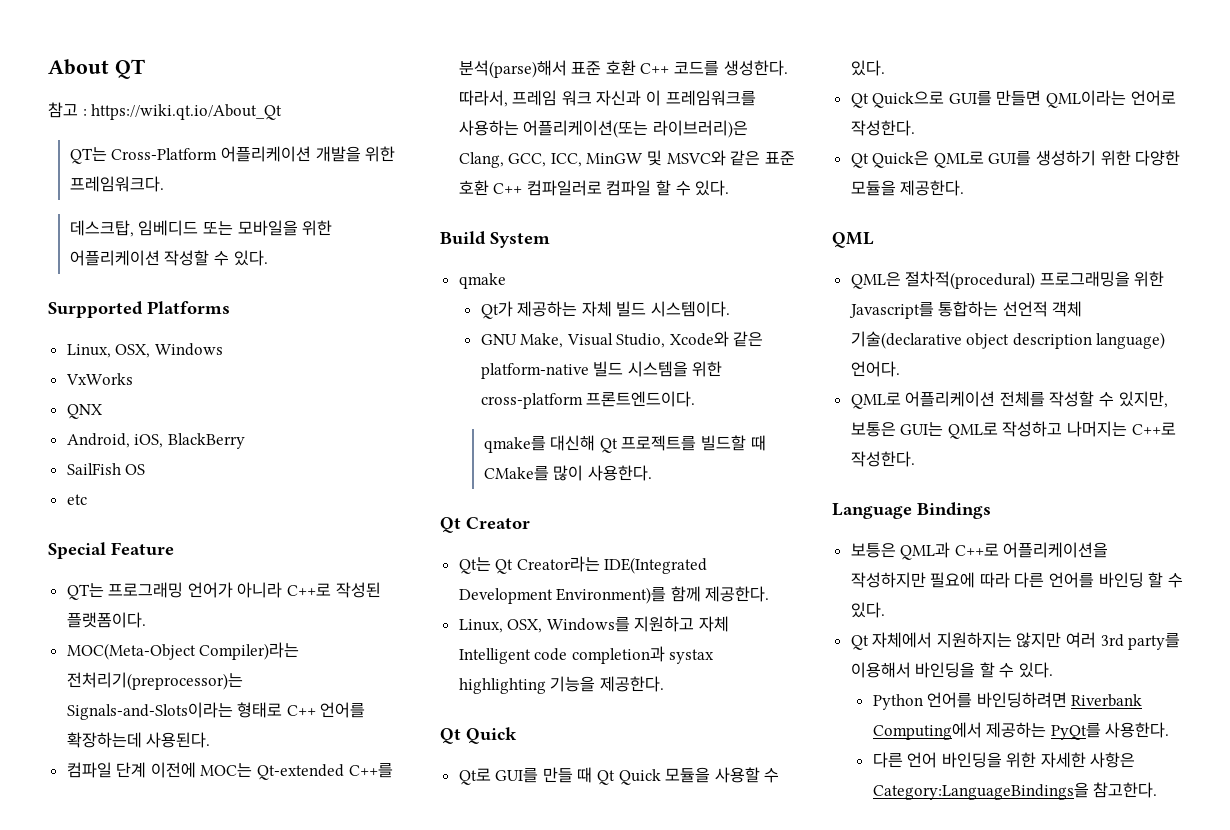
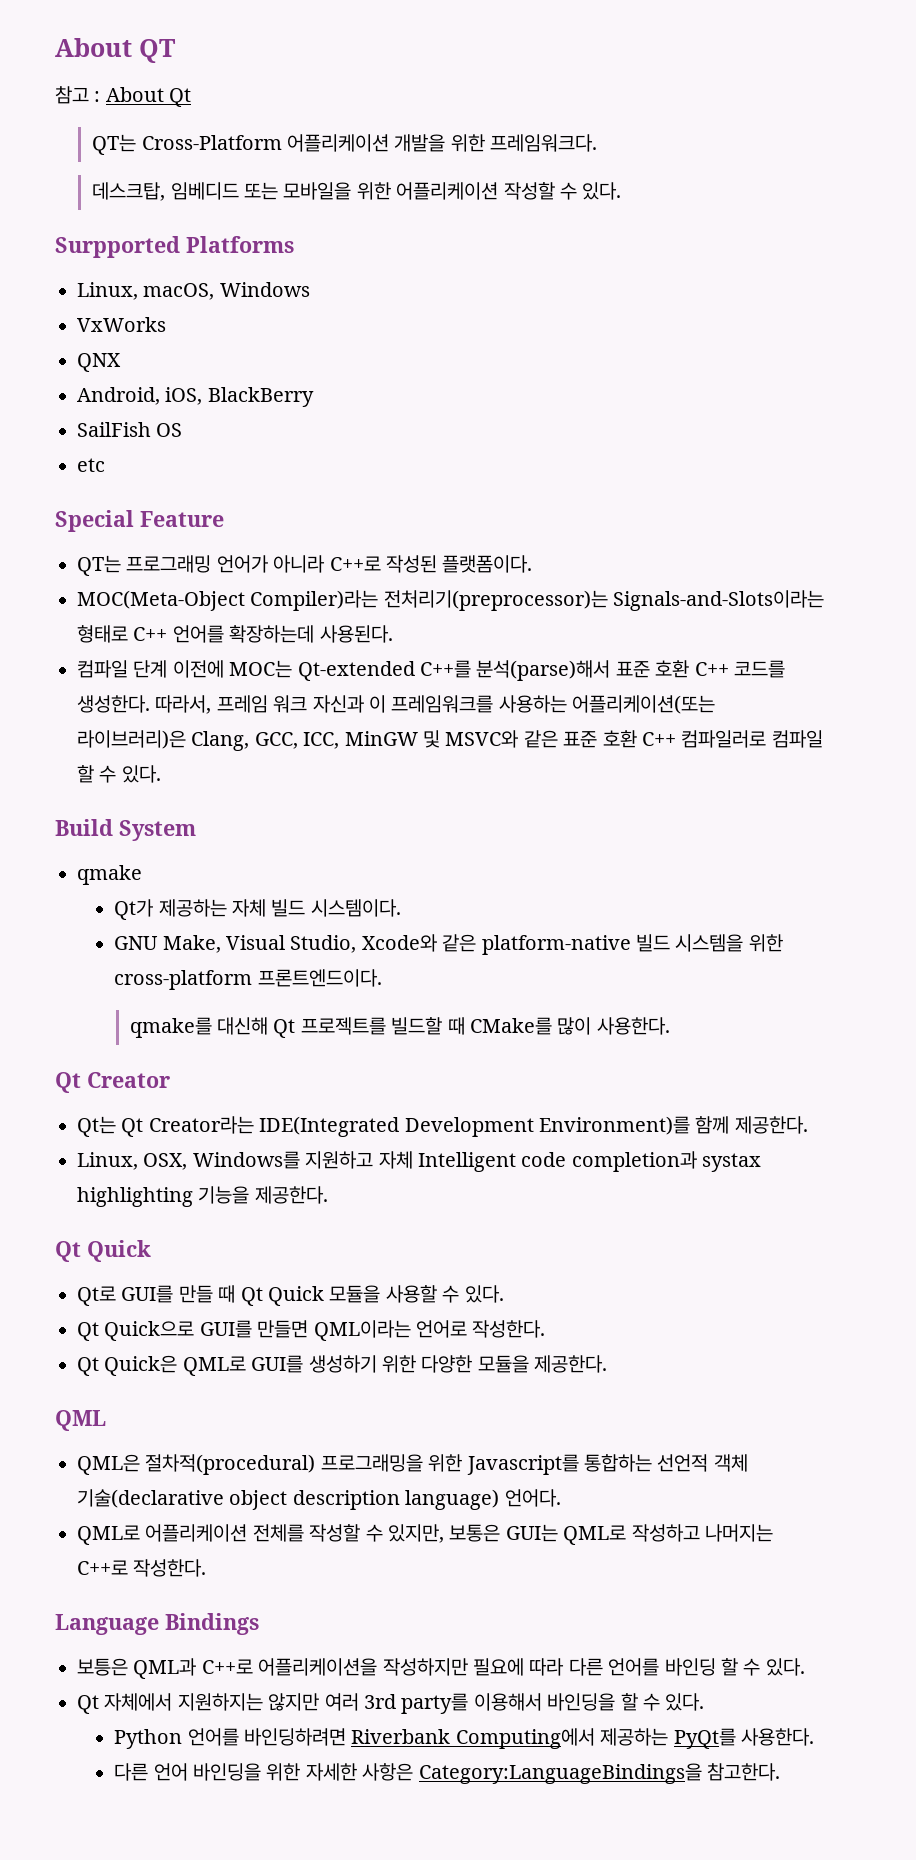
- 참고 : https://wiki.qt.io/About_Qt
+ 참고 : About Qt
- Linux, OSX, Windows
+ Linux, macOS, Windows

